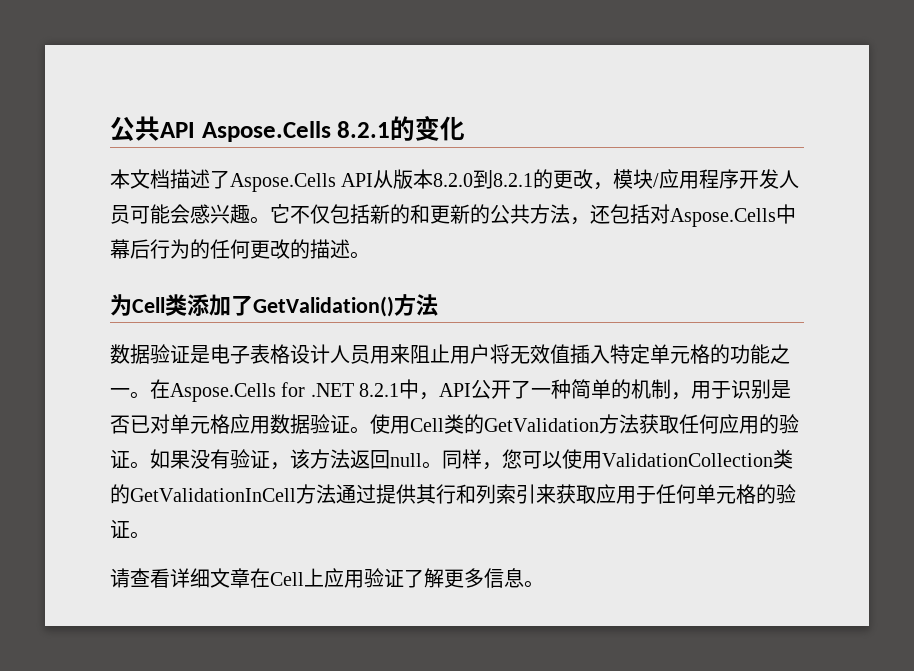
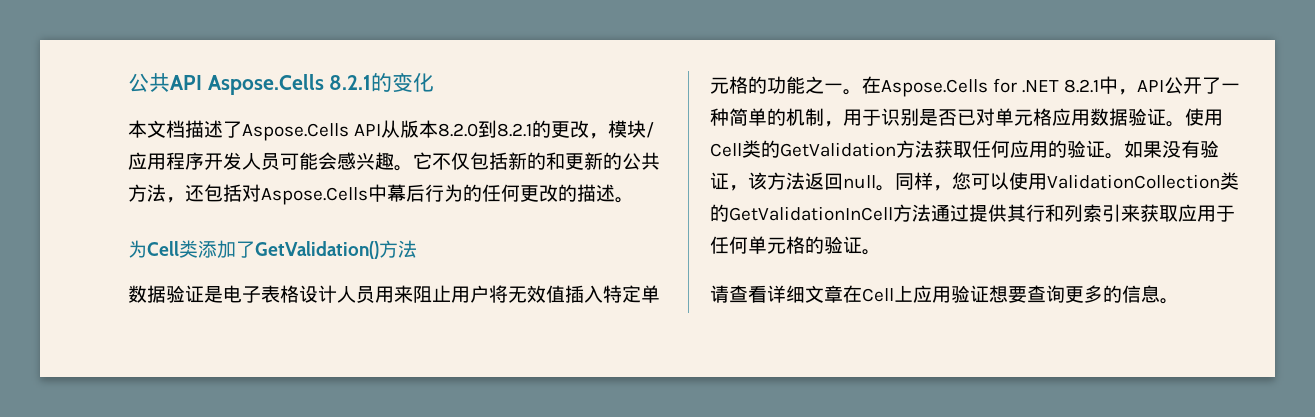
- 请查看详细文章在Cell上应用验证了解更多信息。
+ 请查看详细文章在Cell上应用验证想要查询更多的信息。

